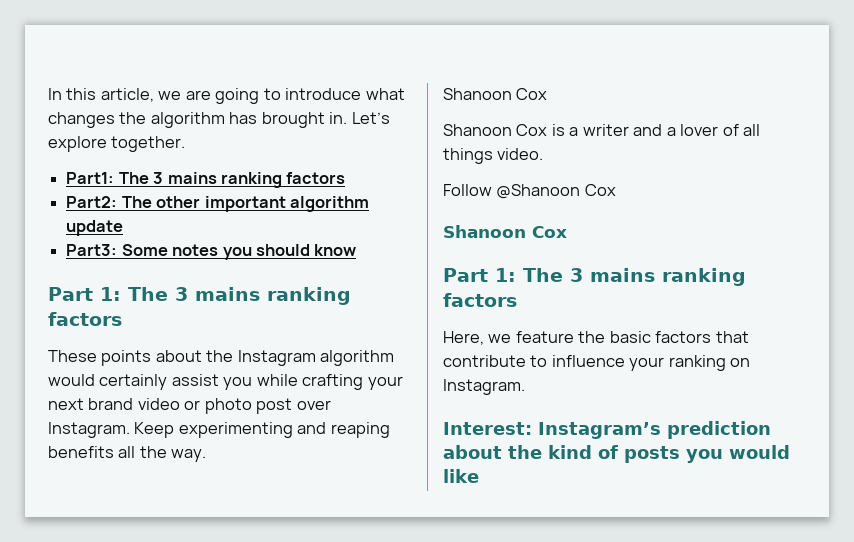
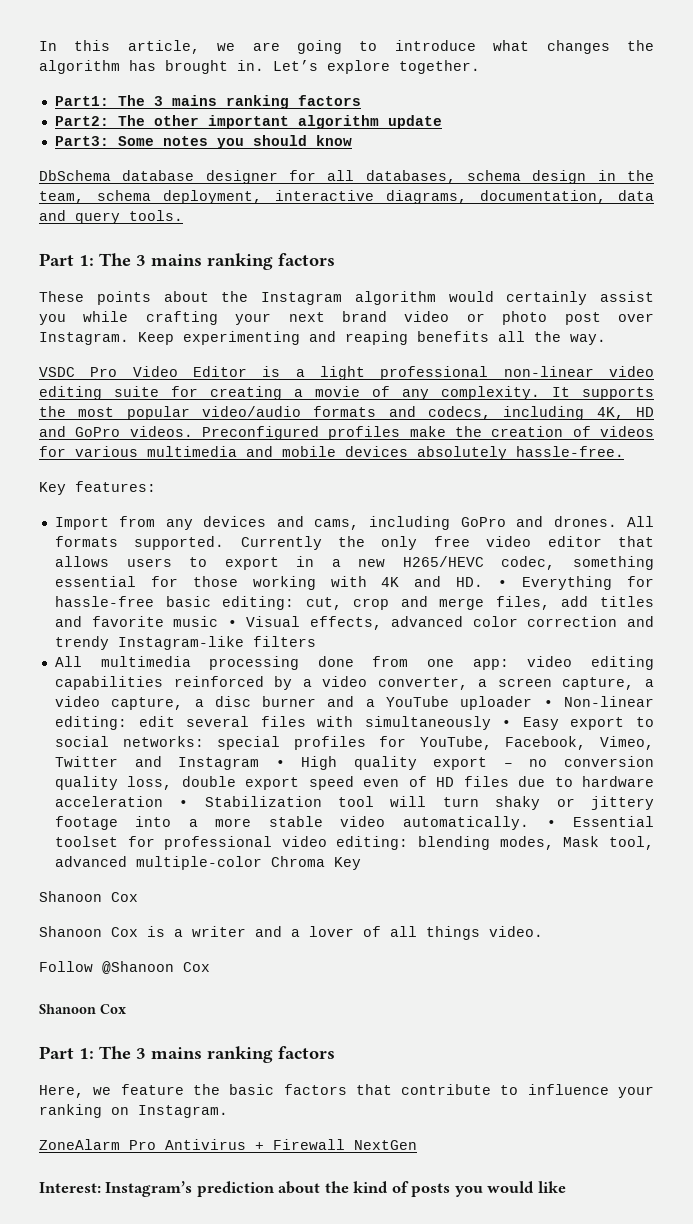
+ DbSchema database designer for all databases, schema design in the team, schema deployment, interactive diagrams, documentation, data and query tools.
+ VSDC Pro Video Editor is a light professional non-linear video editing suite for creating a movie of any complexity. It supports the most popular video/audio formats and codecs, including 4K, HD and GoPro videos. Preconfigured profiles make the creation of videos for various multimedia and mobile devices absolutely hassle-free.
+ Key features:
+ Import from any devices and cams, including GoPro and drones. All formats supported. Сurrently the only free video editor that allows users to export in a new H265/HEVC codec, something essential for those working with 4K and HD. • Everything for hassle-free basic editing: cut, crop and merge files, add titles and favorite music • Visual effects, advanced color correction and trendy Instagram-like filters
+ All multimedia processing done from one app: video editing capabilities reinforced by a video converter, a screen capture, a video capture, a disc burner and a YouTube uploader • Non-linear editing: edit several files with simultaneously • Easy export to social networks: special profiles for YouTube, Facebook, Vimeo, Twitter and Instagram • High quality export – no conversion quality loss, double export speed even of HD files due to hardware acceleration • Stabilization tool will turn shaky or jittery footage into a more stable video automatically. • Essential toolset for professional video editing: blending modes, Mask tool, advanced multiple-color Chroma Key
+ ZoneAlarm Pro Antivirus + Firewall NextGen

